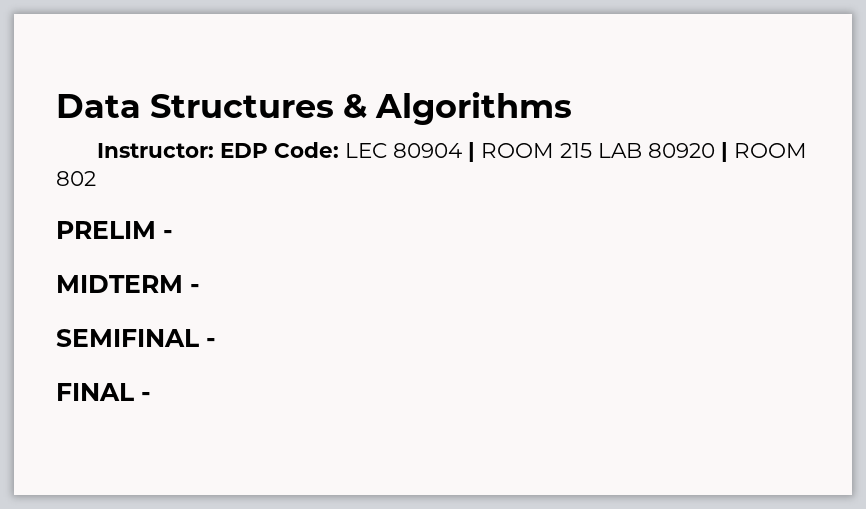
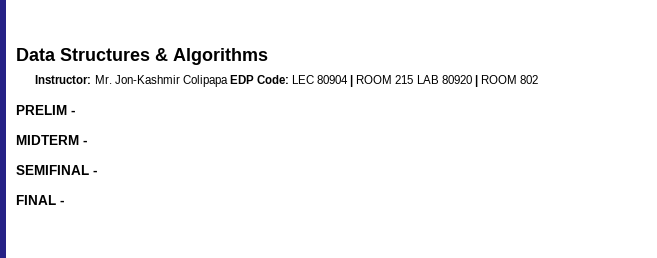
- Instructor: EDP Code: LEC 80904 | ROOM 215 LAB 80920 | ROOM 802
+ Instructor: Mr. Jon-Kashmir Colipapa EDP Code: LEC 80904 | ROOM 215 LAB 80920 | ROOM 802

